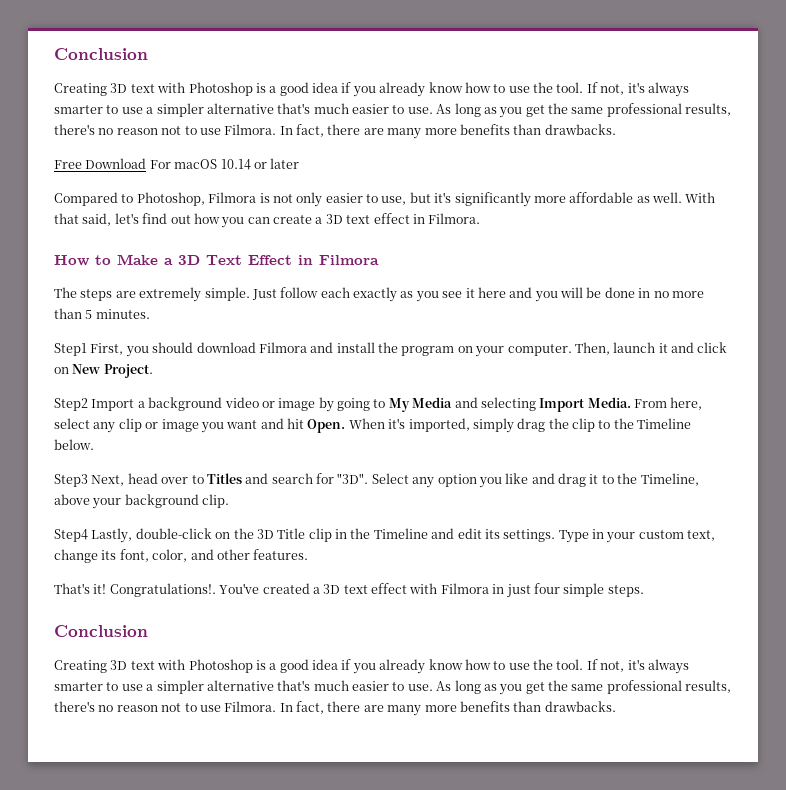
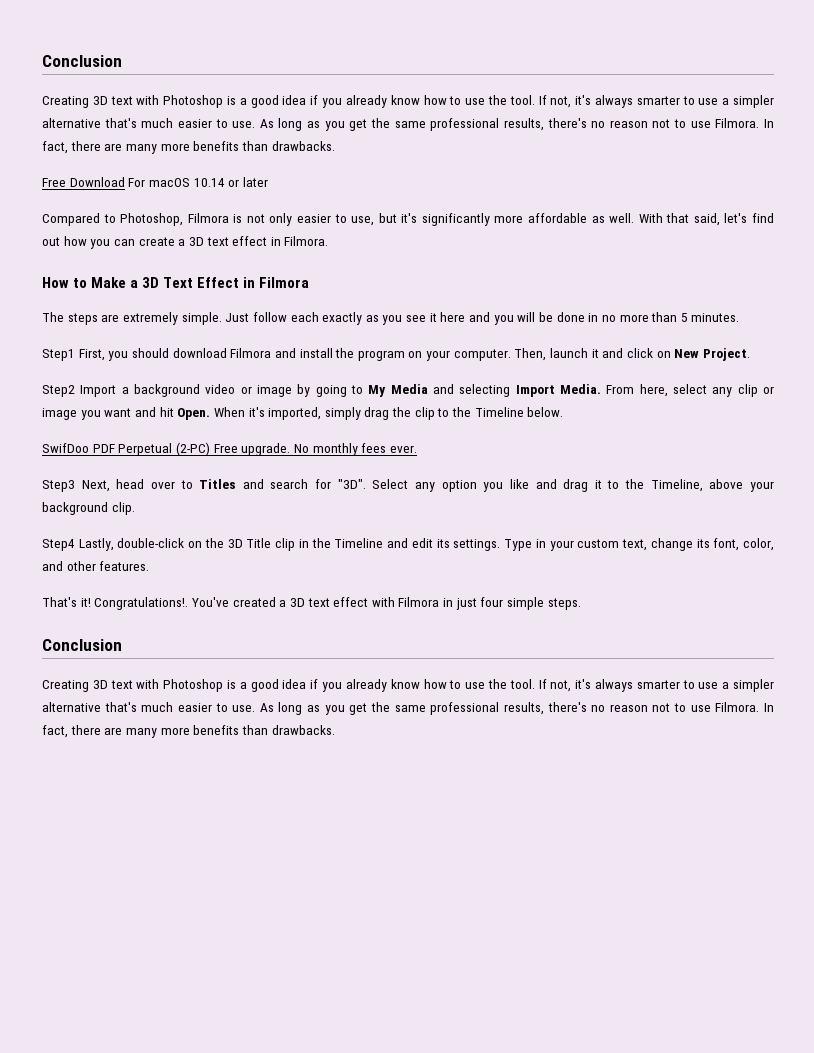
+ SwifDoo PDF Perpetual (2-PC) Free upgrade. No monthly fees ever.

